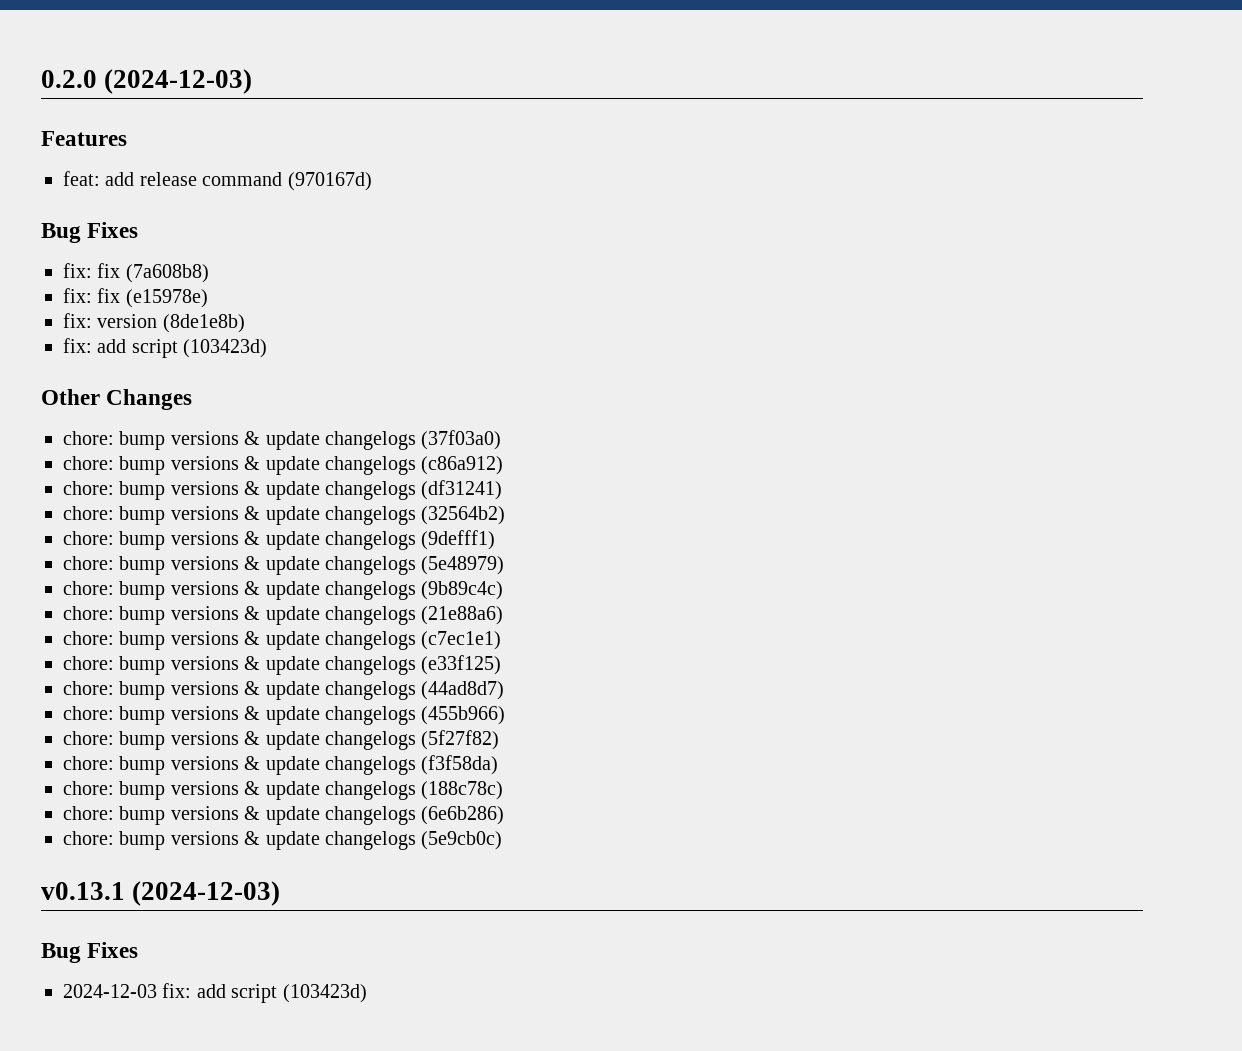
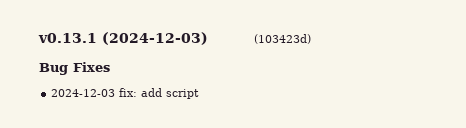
- 0.2.0 (2024-12-03)
- Features
- feat: add release command (970167d)
- Bug Fixes
- fix: fix (7a608b8)
- fix: fix (e15978e)
- fix: version (8de1e8b)
- fix: add script (103423d)
- Other Changes
- chore: bump versions & update changelogs (37f03a0)
- chore: bump versions & update changelogs (c86a912)
- chore: bump versions & update changelogs (df31241)
- chore: bump versions & update changelogs (32564b2)
- chore: bump versions & update changelogs (9defff1)
- chore: bump versions & update changelogs (5e48979)
- chore: bump versions & update changelogs (9b89c4c)
- chore: bump versions & update changelogs (21e88a6)
- chore: bump versions & update changelogs (c7ec1e1)
- chore: bump versions & update changelogs (e33f125)
- chore: bump versions & update changelogs (44ad8d7)
- chore: bump versions & update changelogs (455b966)
- chore: bump versions & update changelogs (5f27f82)
- chore: bump versions & update changelogs (f3f58da)
- chore: bump versions & update changelogs (188c78c)
- chore: bump versions & update changelogs (6e6b286)
- chore: bump versions & update changelogs (5e9cb0c)

